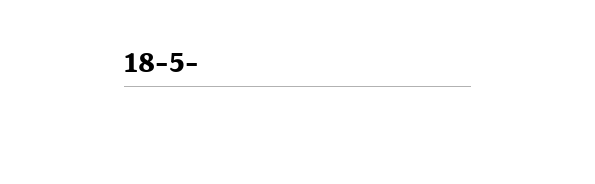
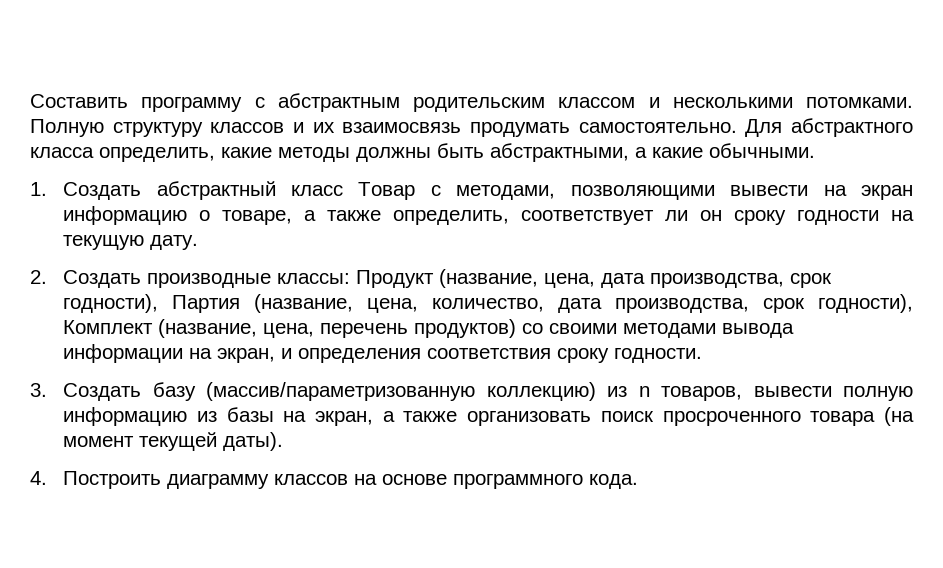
- 18-5-
+ Составить программу с абстрактным родительским классом и несколькими потомками. Полную структуру классов и их взаимосвязь продумать самостоятельно. Для абстрактного класса определить, какие методы должны быть абстрактными, а какие обычными.
+ 1. Создать абстрактный класс Товар с методами, позволяющими вывести на экран информацию о товаре, а также определить, соответствует ли он сроку годности на текущую дату.
+ 2. Создать производные классы: Продукт (название, цена, дата производства, срок годности), Партия (название, цена, количество, дата производства, срок годности), Комплект (название, цена, перечень продуктов) со своими методами вывода информации на экран, и определения соответствия сроку годности.
+ 3. Создать базу (массив/параметризованную коллекцию) из n товаров, вывести полную информацию из базы на экран, а также организовать поиск просроченного товара (на момент текущей даты).
+ 4. Построить диаграмму классов на основе программного кода.

